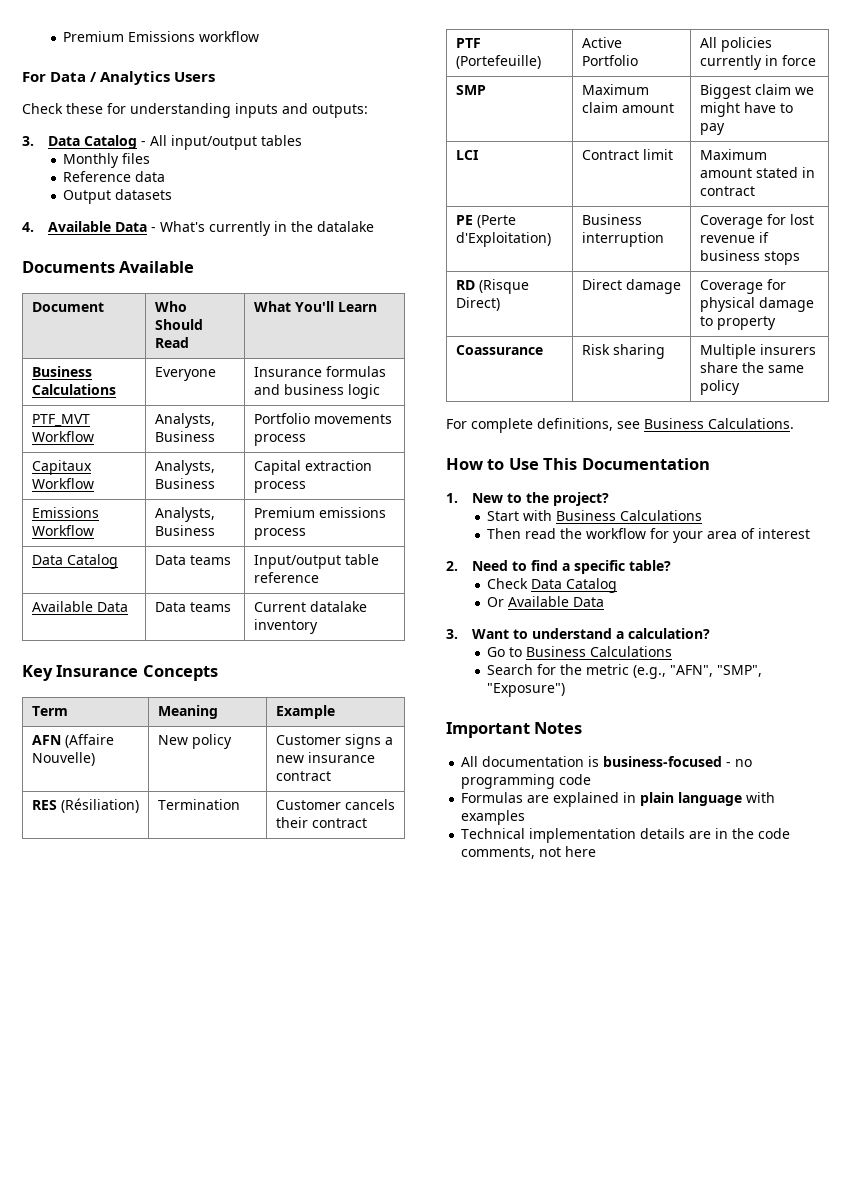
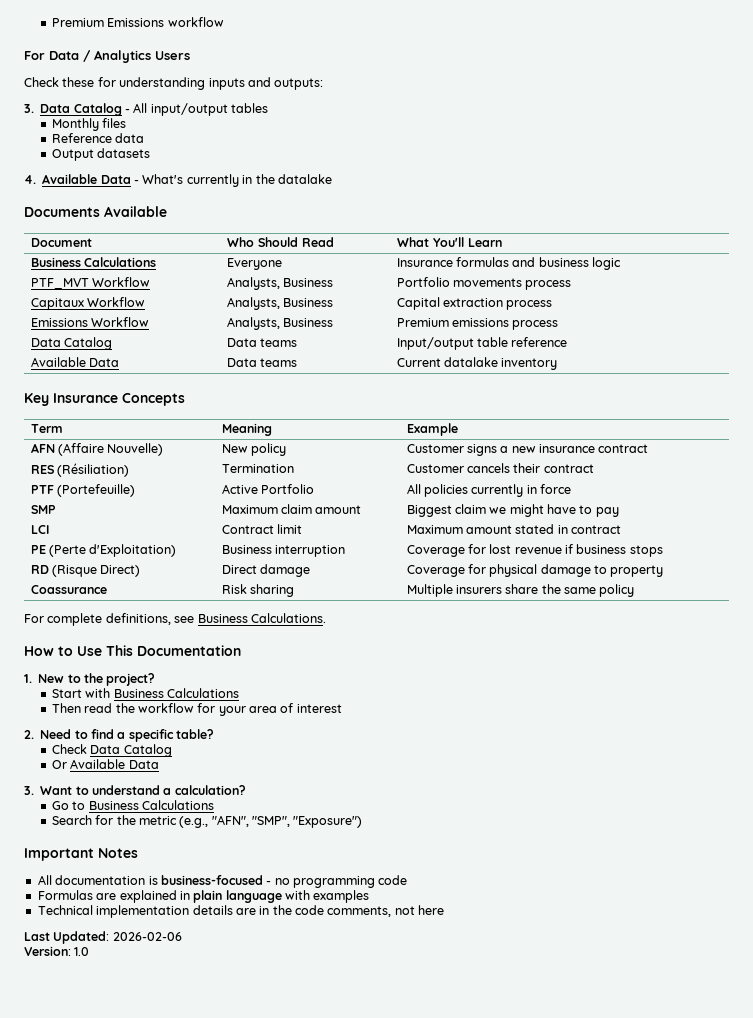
+ Last Updated: 2026-02-06
+ Version: 1.0

